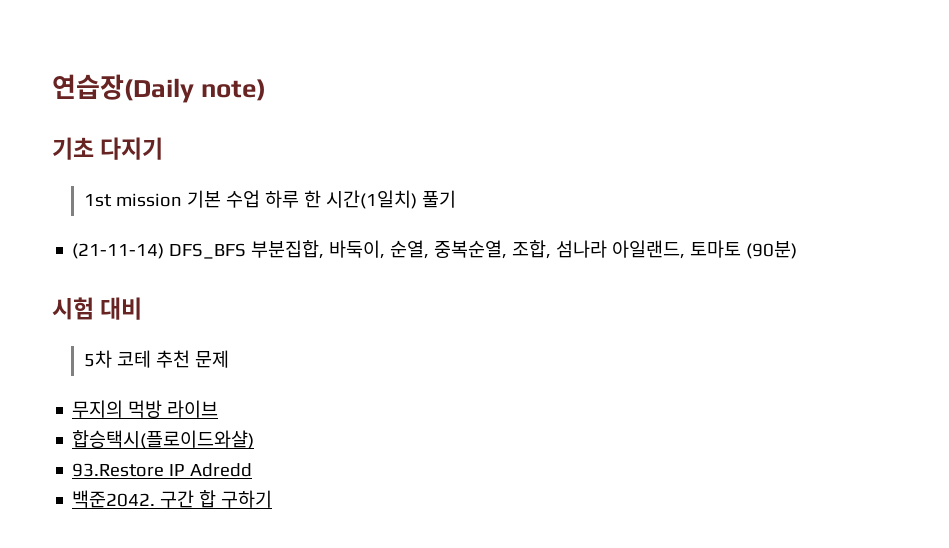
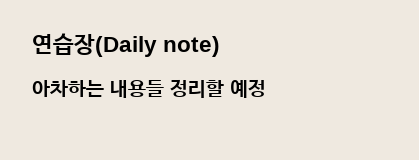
- 기초 다지기
- 1st mission 기본 수업 하루 한 시간(1일치) 풀기
- (21-11-14) DFS_BFS 부분집합, 바둑이, 순열, 중복순열, 조합, 섬나라 아일랜드, 토마토 (90분)
- 시험 대비
- 5차 코테 추천 문제
- 무지의 먹방 라이브
- 합승택시(플로이드와샬)
- 93.Restore IP Adredd
- 백준2042. 구간 합 구하기
+ 아차하는 내용들 정리할 예정

